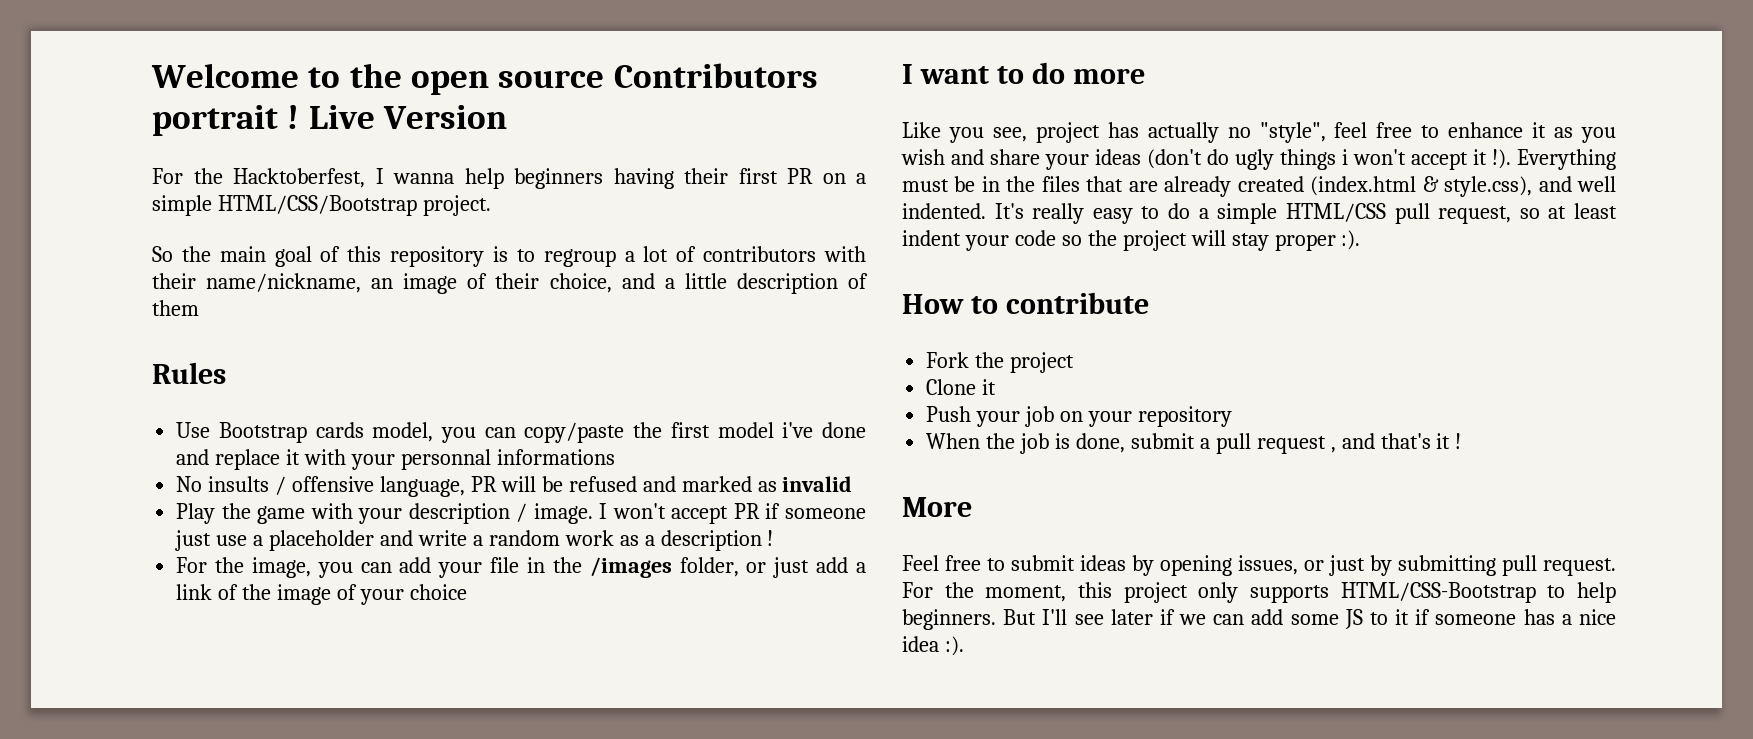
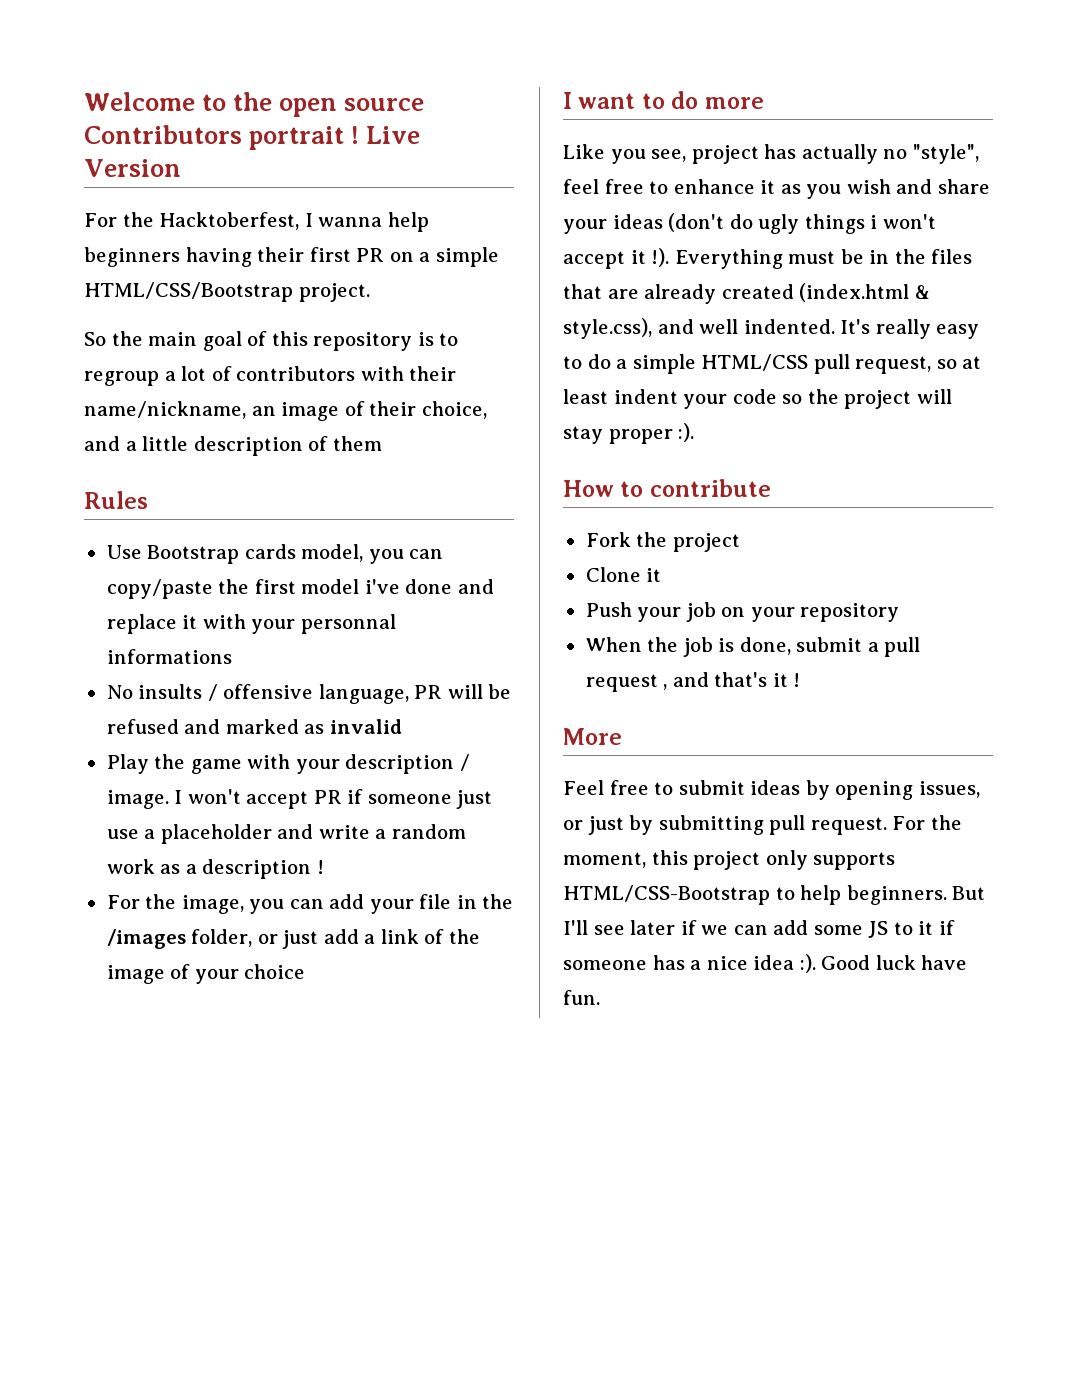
+ Good luck have fun.

